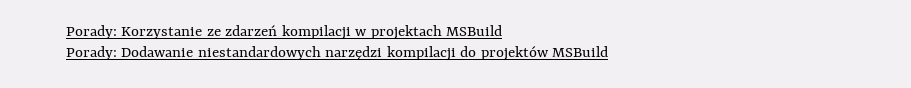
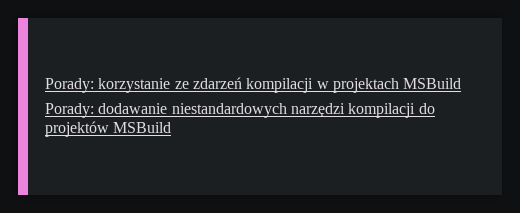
- Porady: Korzystanie ze zdarzeń kompilacji w projektach MSBuild
+ Porady: korzystanie ze zdarzeń kompilacji w projektach MSBuild
- Porady: Dodawanie niestandardowych narzędzi kompilacji do projektów MSBuild
+ Porady: dodawanie niestandardowych narzędzi kompilacji do projektów MSBuild

